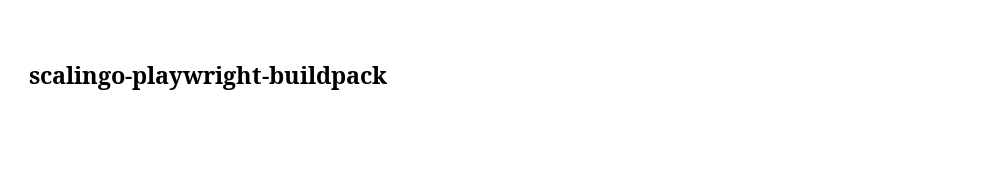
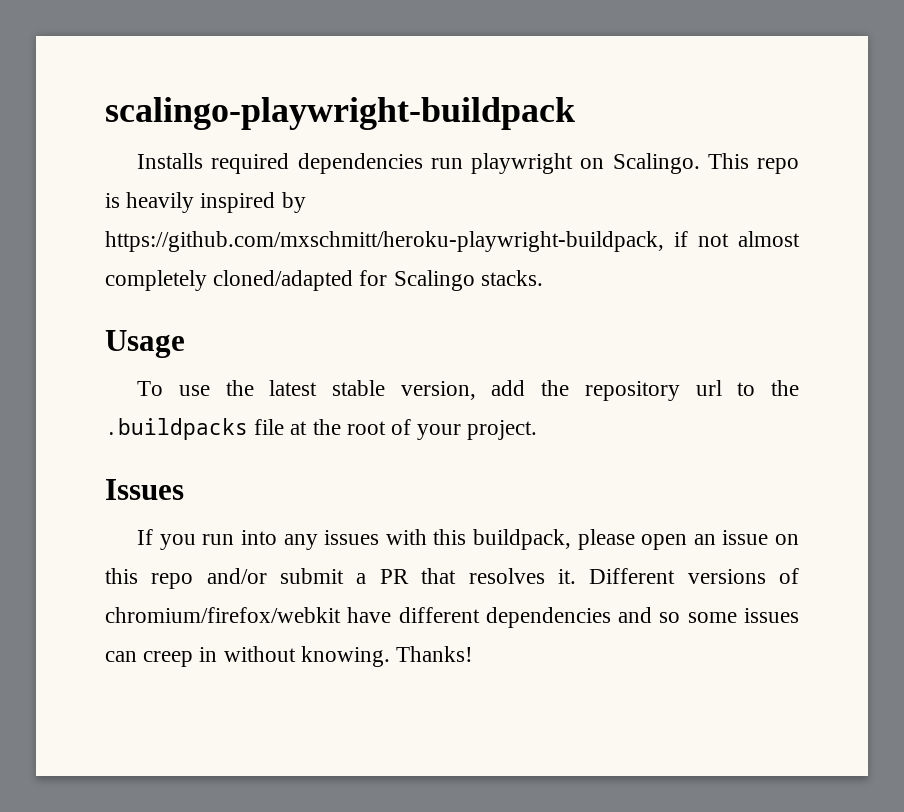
+ Installs required dependencies run playwright on Scalingo. This repo is heavily inspired by https://github.com/mxschmitt/heroku-playwright-buildpack, if not almost completely cloned/adapted for Scalingo stacks.
+ Usage
+ To use the latest stable version, add the repository url to the .buildpacks file at the root of your project.
+ Issues
+ If you run into any issues with this buildpack, please open an issue on this repo and/or submit a PR that resolves it. Different versions of chromium/firefox/webkit have different dependencies and so some issues can creep in without knowing. Thanks!

